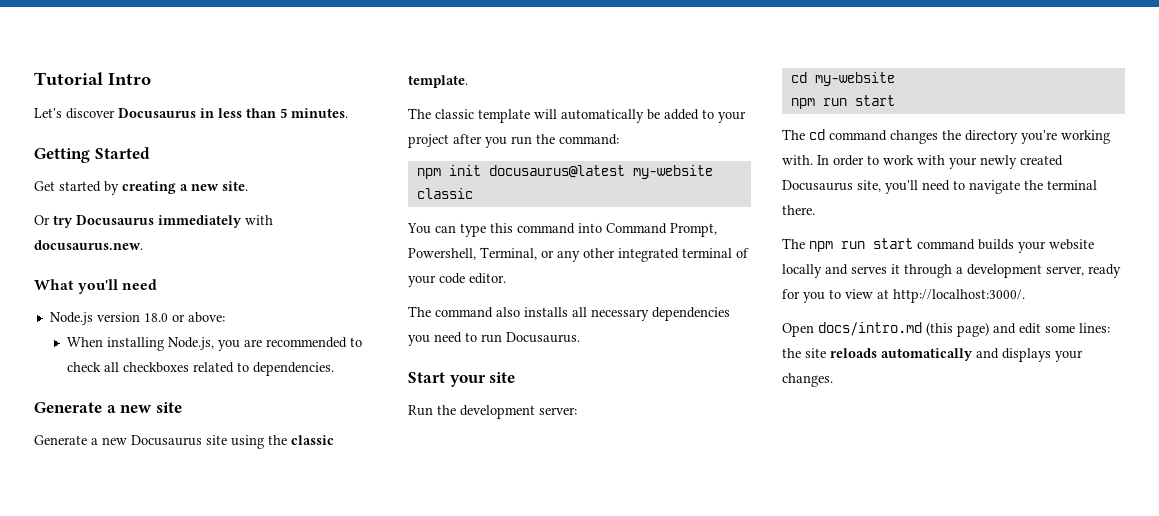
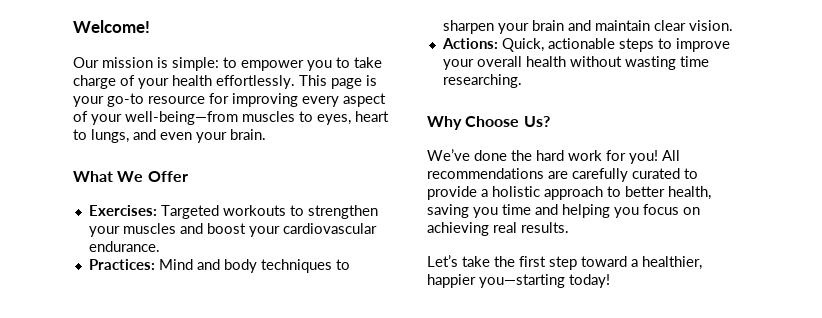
- Tutorial Intro
- Let's discover Docusaurus in less than 5 minutes.
- Getting Started
- Get started by creating a new site.
- Or try Docusaurus immediately with docusaurus.new.
- What you'll need
- Node.js version 18.0 or above:
- When installing Node.js, you are recommended to check all checkboxes related to dependencies.
- Generate a new site
- Generate a new Docusaurus site using the classic template.
- The classic template will automatically be added to your project after you run the command:
- npm init docusaurus@latest my-website classic
- You can type this command into Command Prompt, Powershell, Terminal, or any other integrated terminal of your code editor.
- The command also installs all necessary dependencies you need to run Docusaurus.
- Start your site
- Run the development server:
- cd my-website
- npm run start
- The cd command changes the directory you're working with. In order to work with your newly created Docusaurus site, you'll need to navigate the terminal there.
- The npm run start command builds your website locally and serves it through a development server, ready for you to view at http://localhost:3000/.
- Open docs/intro.md (this page) and edit some lines: the site reloads automatically and displays your changes.
+ Welcome!
+ Our mission is simple: to empower you to take charge of your health effortlessly. This page is your go-to resource for improving every aspect of your well-being—from muscles to eyes, heart to lungs, and even your brain.
+ What We Offer
+ Exercises: Targeted workouts to strengthen your muscles and boost your cardiovascular endurance.
+ Practices: Mind and body techniques to sharpen your brain and maintain clear vision.
+ Actions: Quick, actionable steps to improve your overall health without wasting time researching.
+ Why Choose Us?
+ We’ve done the hard work for you! All recommendations are carefully curated to provide a holistic approach to better health, saving you time and helping you focus on achieving real results.
+ Let’s take the first step toward a healthier, happier you—starting today!

